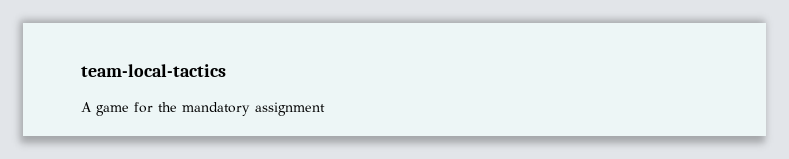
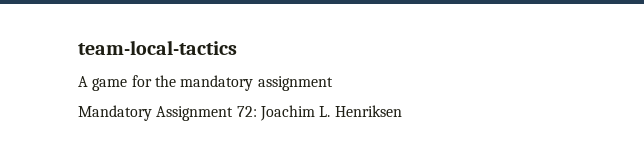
+ Mandatory Assignment 72: Joachim L. Henriksen

